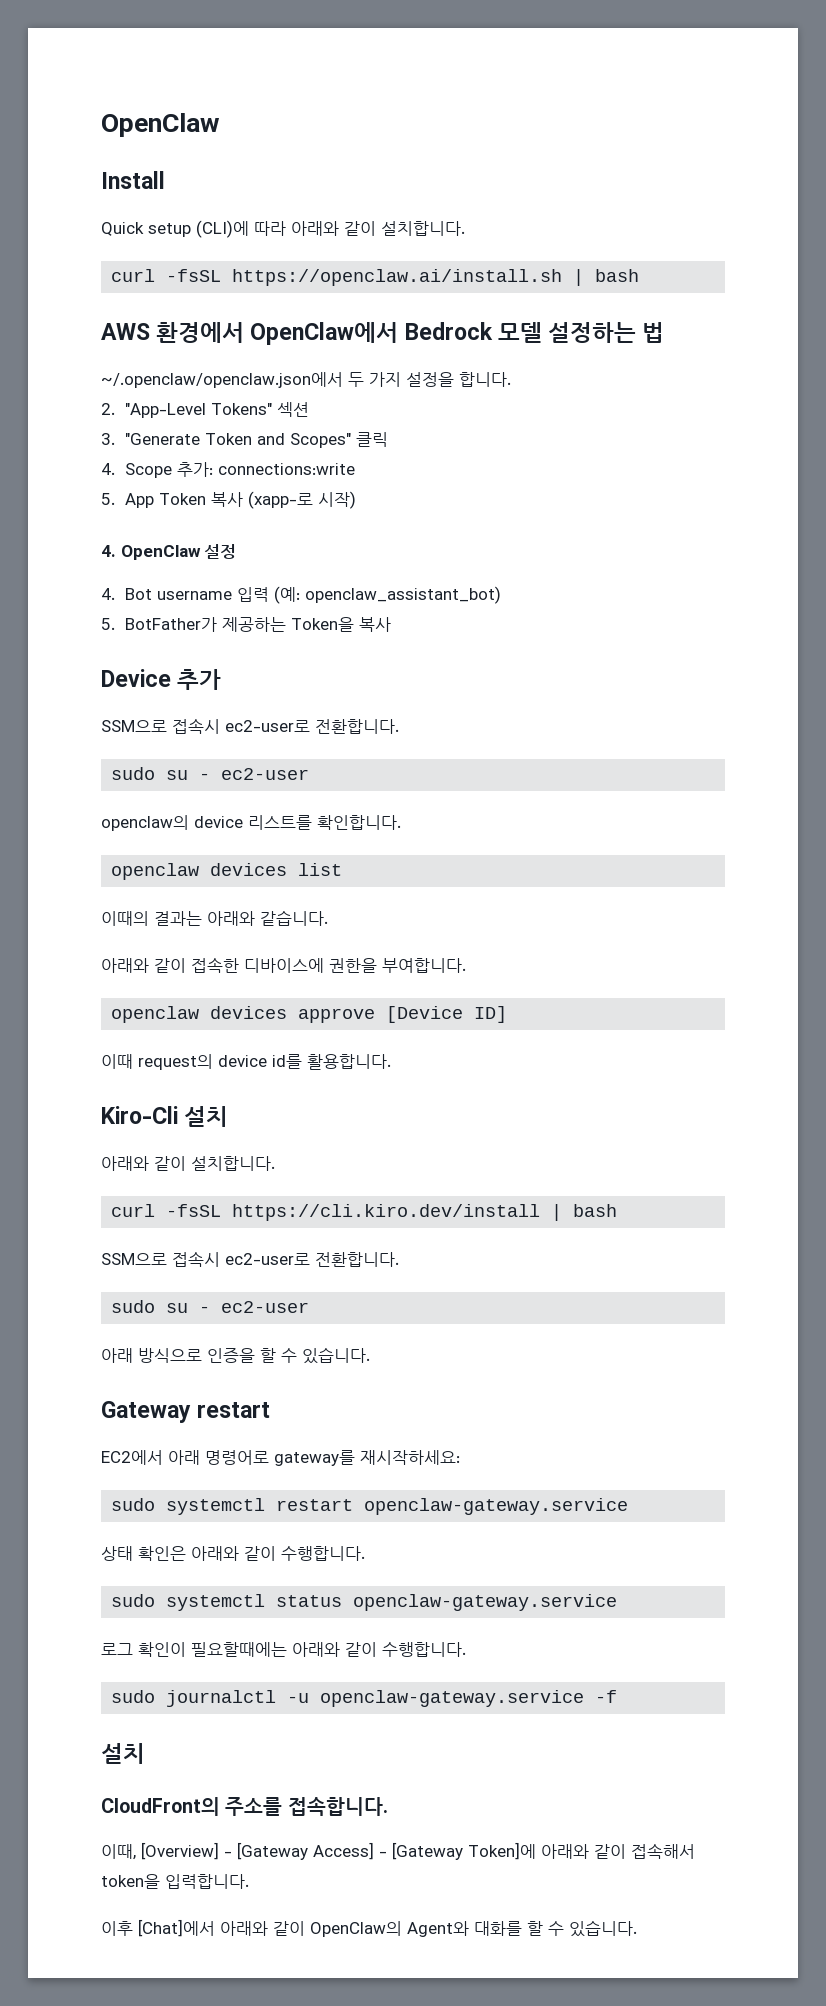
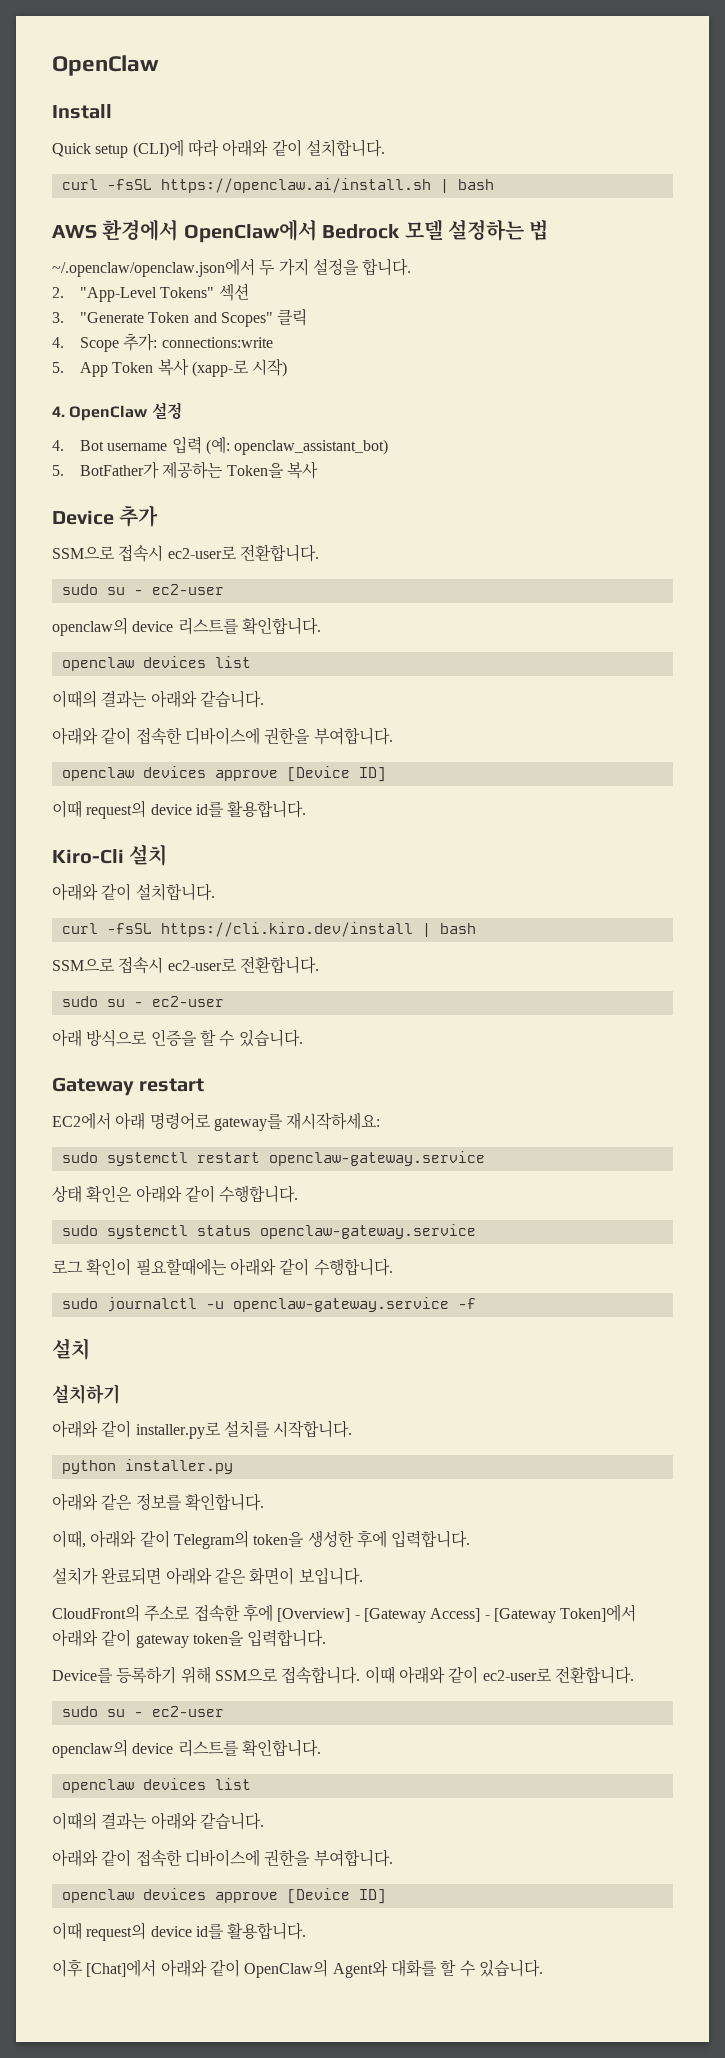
- CloudFront의 주소를 접속합니다.
- 이때, [Overview] - [Gateway Access] - [Gateway Token]에 아래와 같이 접속해서 token을 입력합니다.
+ 설치하기
+ 아래와 같이 installer.py로 설치를 시작합니다.
+ python installer.py
+ 아래와 같은 정보를 확인합니다.
+ 이때, 아래와 같이 Telegram의 token을 생성한 후에 입력합니다.
+ 설치가 완료되면 아래와 같은 화면이 보입니다.
+ CloudFront의 주소로 접속한 후에 [Overview] - [Gateway Access] - [Gateway Token]에서 아래와 같이 gateway token을 입력합니다.
+ Device를 등록하기 위해 SSM으로 접속합니다. 이때 아래와 같이 ec2-user로 전환합니다.
+ sudo su - ec2-user
+ openclaw의 device 리스트를 확인합니다.
+ openclaw devices list
+ 이때의 결과는 아래와 같습니다.
+ 아래와 같이 접속한 디바이스에 권한을 부여합니다.
+ openclaw devices approve [Device ID]
+ 이때 request의 device id를 활용합니다.

